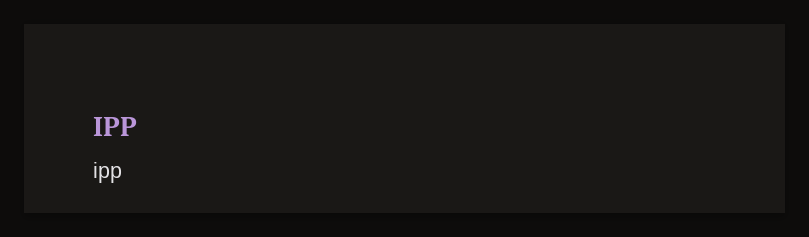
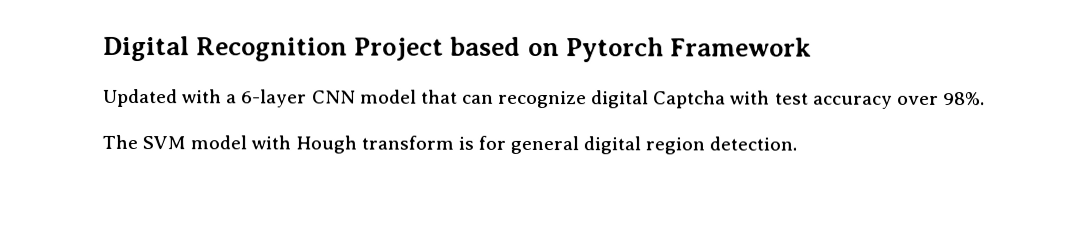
- IPP
- ipp
+ Digital Recognition Project based on Pytorch Framework
+ Updated with a 6-layer CNN model that can recognize digital Captcha with test accuracy over 98%.
+ The SVM model with Hough transform is for general digital region detection.

